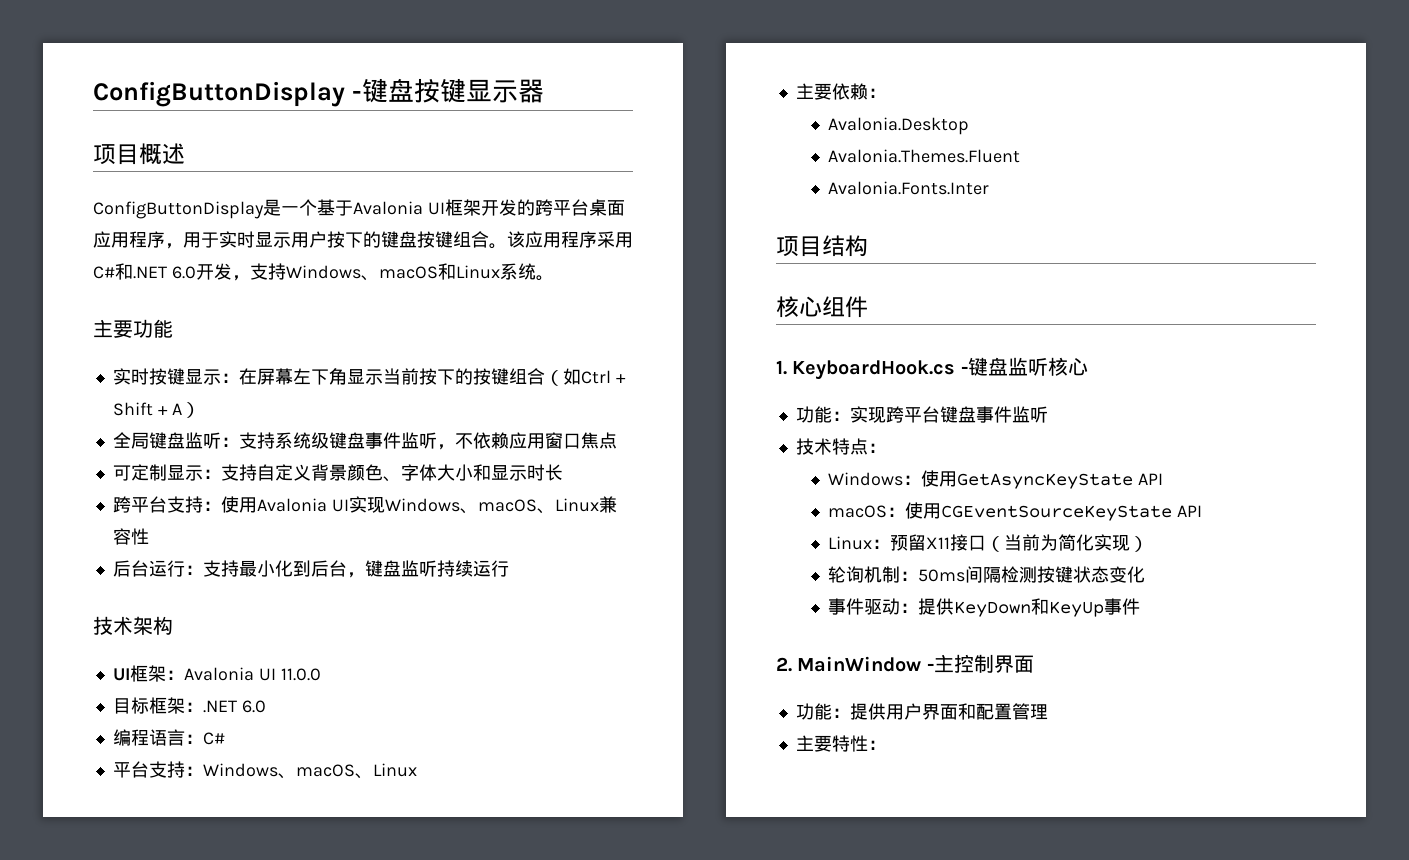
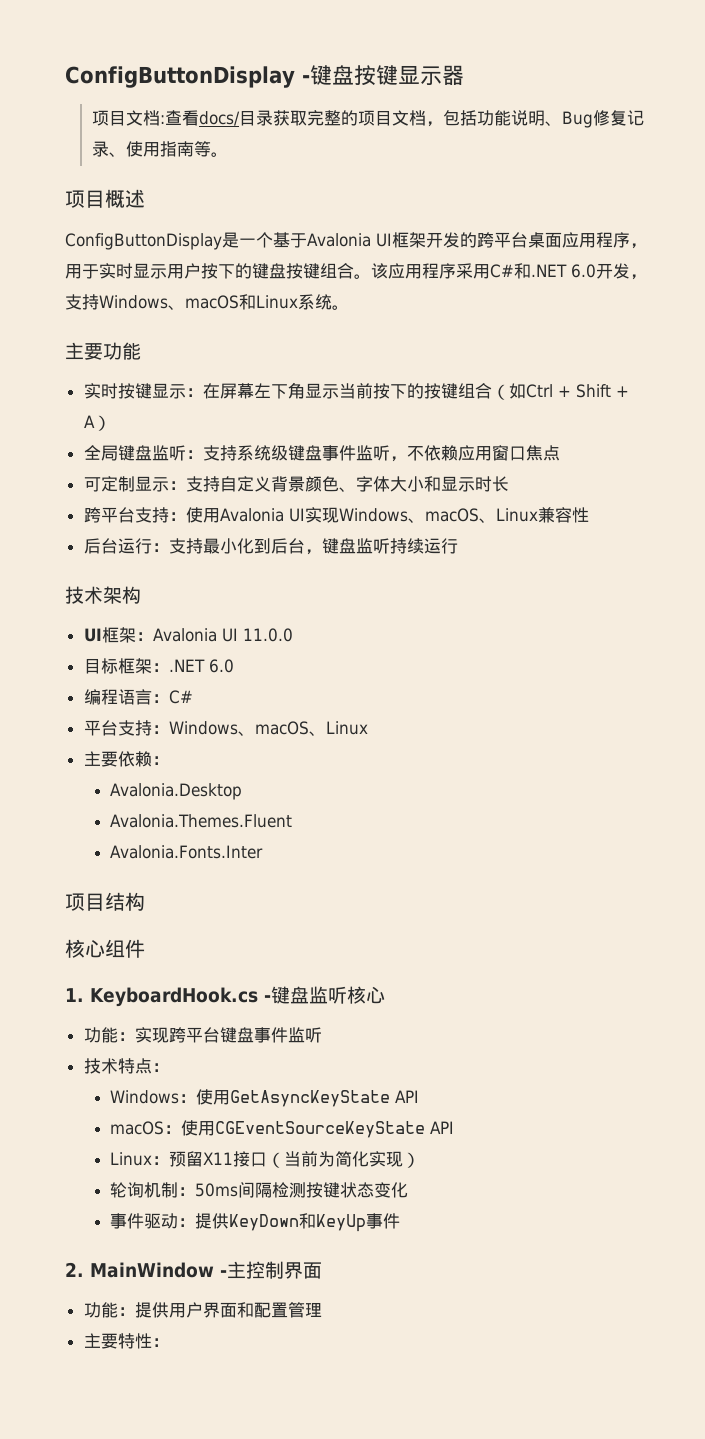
+ 项目文档:查看docs/目录获取完整的项目文档，包括功能说明、Bug修复记录、使用指南等。

